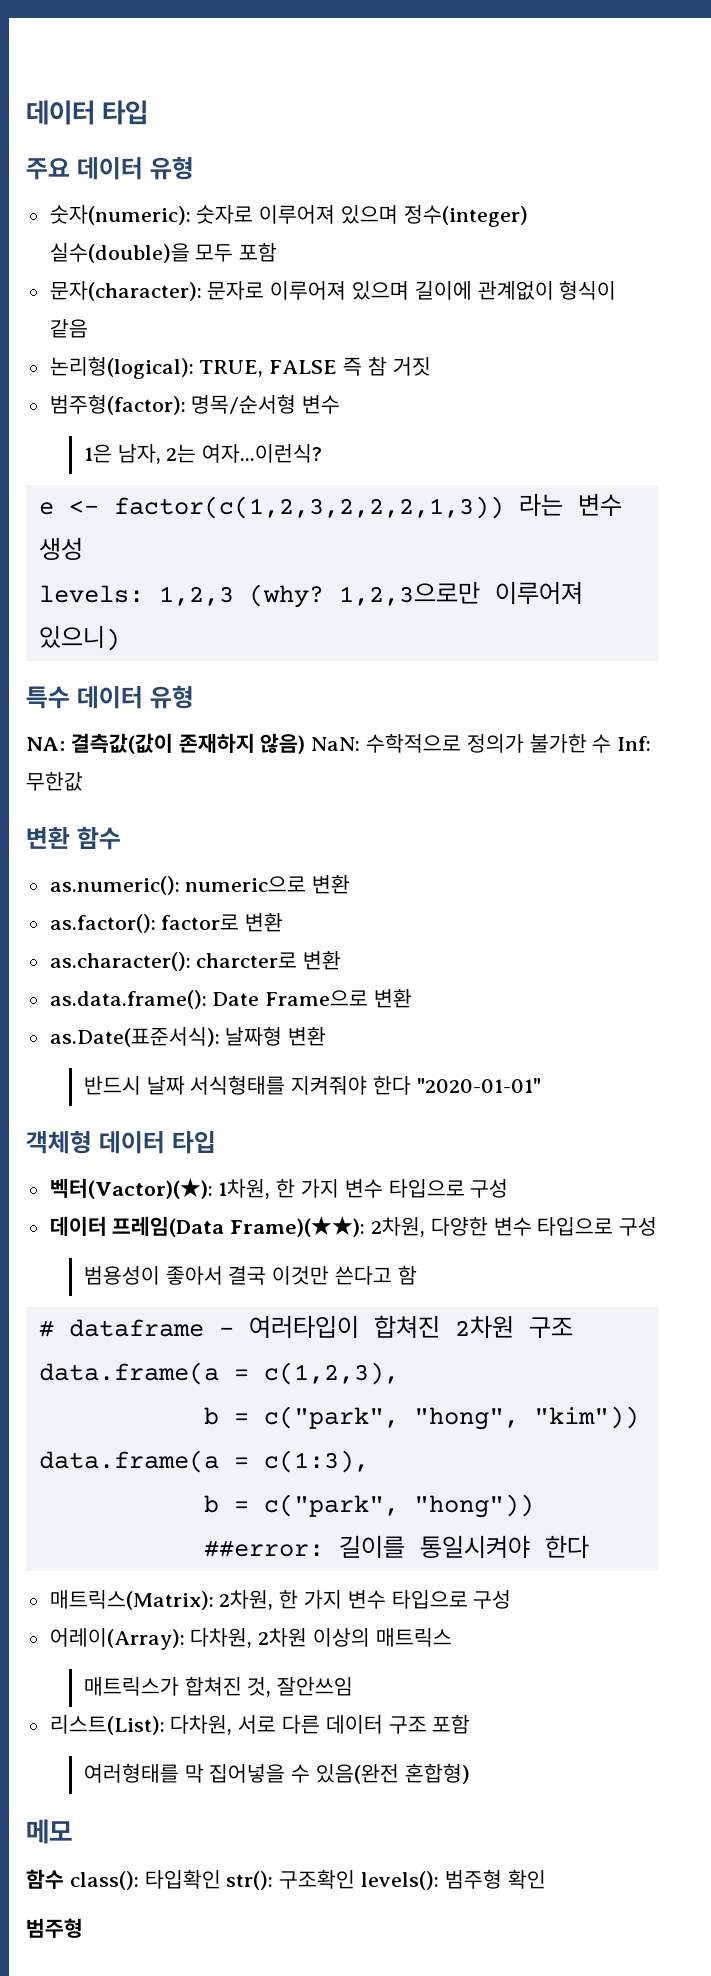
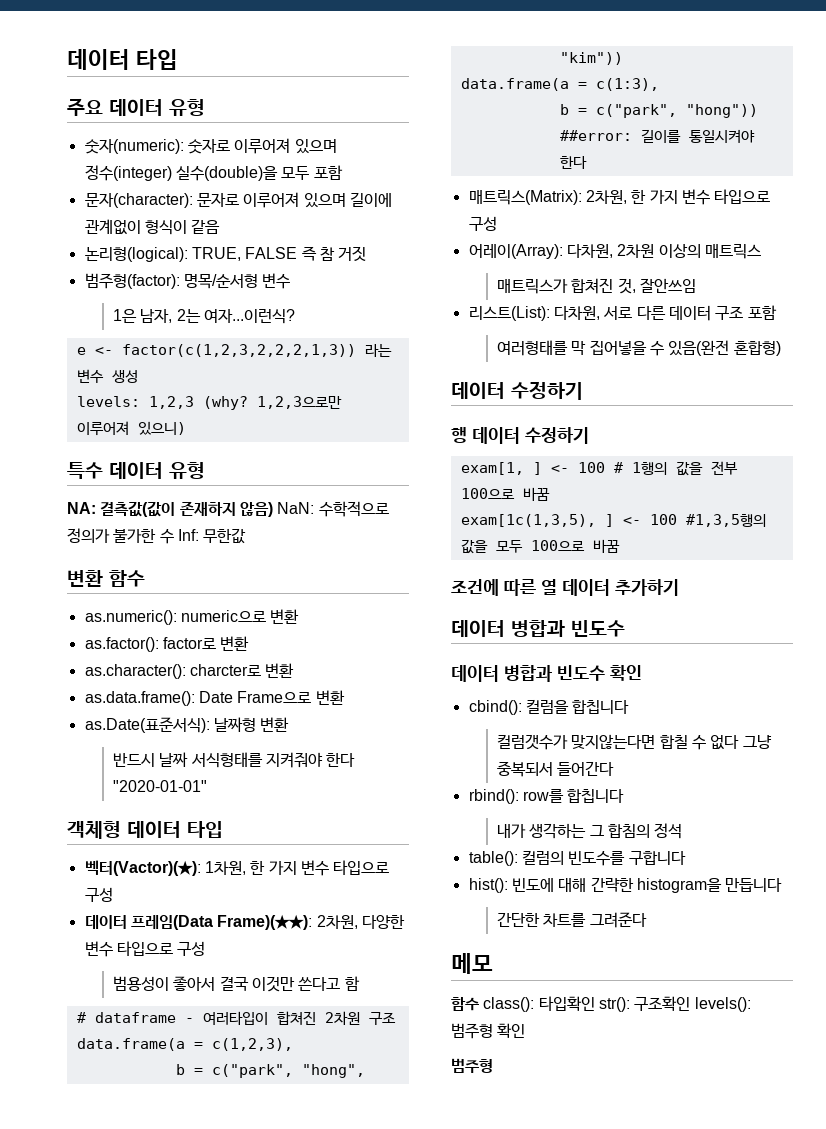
  여러형태를 막 집어넣을 수 있음(완전 혼합형)
+ 데이터 수정하기
+ 행 데이터 수정하기
+ exam[1, ] <- 100 # 1행의 값을 전부 100으로 바꿈
+ exam[1c(1,3,5), ] <- 100 #1,3,5행의 값을 모두 100으로 바꿈
+ 조건에 따른 열 데이터 추가하기
+ 데이터 병합과 빈도수
+ 데이터 병합과 빈도수 확인
+ cbind(): 컬럼을 합칩니다
+ 컬럼갯수가 맞지않는다면 합칠 수 없다 그냥 중복되서 들어간다
+ rbind(): row를 합칩니다
+ 내가 생각하는 그 합침의 정석
+ table(): 컬럼의 빈도수를 구합니다
+ hist(): 빈도에 대해 간략한 histogram을 만듭니다
+ 간단한 차트를 그려준다

